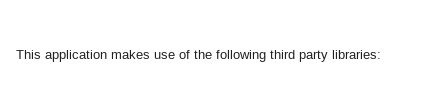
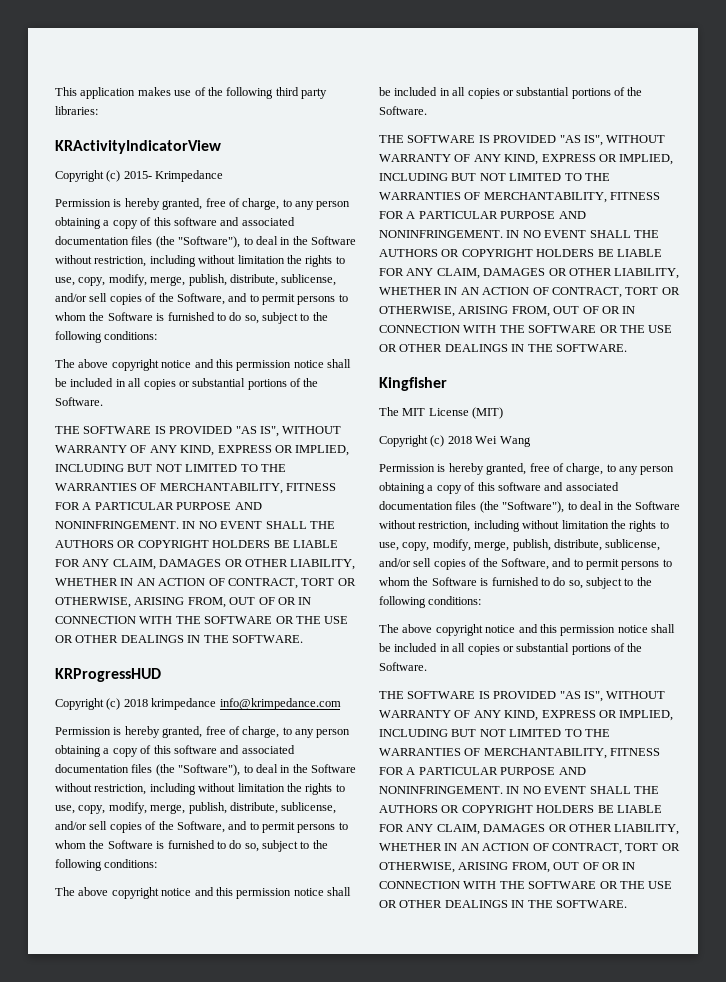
+ KRActivityIndicatorView
+ Copyright (c) 2015- Krimpedance
+ Permission is hereby granted, free of charge, to any person obtaining a copy of this software and associated documentation files (the "Software"), to deal in the Software without restriction, including without limitation the rights to use, copy, modify, merge, publish, distribute, sublicense, and/or sell copies of the Software, and to permit persons to whom the Software is furnished to do so, subject to the following conditions:
+ The above copyright notice and this permission notice shall be included in all copies or substantial portions of the Software.
+ THE SOFTWARE IS PROVIDED "AS IS", WITHOUT WARRANTY OF ANY KIND, EXPRESS OR IMPLIED, INCLUDING BUT NOT LIMITED TO THE WARRANTIES OF MERCHANTABILITY, FITNESS FOR A PARTICULAR PURPOSE AND NONINFRINGEMENT. IN NO EVENT SHALL THE AUTHORS OR COPYRIGHT HOLDERS BE LIABLE FOR ANY CLAIM, DAMAGES OR OTHER LIABILITY, WHETHER IN AN ACTION OF CONTRACT, TORT OR OTHERWISE, ARISING FROM, OUT OF OR IN CONNECTION WITH THE SOFTWARE OR THE USE OR OTHER DEALINGS IN THE SOFTWARE.
+ KRProgressHUD
+ Copyright (c) 2018 krimpedance info@krimpedance.com
+ Permission is hereby granted, free of charge, to any person obtaining a copy of this software and associated documentation files (the "Software"), to deal in the Software without restriction, including without limitation the rights to use, copy, modify, merge, publish, distribute, sublicense, and/or sell copies of the Software, and to permit persons to whom the Software is furnished to do so, subject to the following conditions:
+ The above copyright notice and this permission notice shall be included in all copies or substantial portions of the Software.
+ THE SOFTWARE IS PROVIDED "AS IS", WITHOUT WARRANTY OF ANY KIND, EXPRESS OR IMPLIED, INCLUDING BUT NOT LIMITED TO THE WARRANTIES OF MERCHANTABILITY, FITNESS FOR A PARTICULAR PURPOSE AND NONINFRINGEMENT. IN NO EVENT SHALL THE AUTHORS OR COPYRIGHT HOLDERS BE LIABLE FOR ANY CLAIM, DAMAGES OR OTHER LIABILITY, WHETHER IN AN ACTION OF CONTRACT, TORT OR OTHERWISE, ARISING FROM, OUT OF OR IN CONNECTION WITH THE SOFTWARE OR THE USE OR OTHER DEALINGS IN THE SOFTWARE.
+ Kingfisher
+ The MIT License (MIT)
+ Copyright (c) 2018 Wei Wang
+ Permission is hereby granted, free of charge, to any person obtaining a copy of this software and associated documentation files (the "Software"), to deal in the Software without restriction, including without limitation the rights to use, copy, modify, merge, publish, distribute, sublicense, and/or sell copies of the Software, and to permit persons to whom the Software is furnished to do so, subject to the following conditions:
+ The above copyright notice and this permission notice shall be included in all copies or substantial portions of the Software.
+ THE SOFTWARE IS PROVIDED "AS IS", WITHOUT WARRANTY OF ANY KIND, EXPRESS OR IMPLIED, INCLUDING BUT NOT LIMITED TO THE WARRANTIES OF MERCHANTABILITY, FITNESS FOR A PARTICULAR PURPOSE AND NONINFRINGEMENT. IN NO EVENT SHALL THE AUTHORS OR COPYRIGHT HOLDERS BE LIABLE FOR ANY CLAIM, DAMAGES OR OTHER LIABILITY, WHETHER IN AN ACTION OF CONTRACT, TORT OR OTHERWISE, ARISING FROM, OUT OF OR IN CONNECTION WITH THE SOFTWARE OR THE USE OR OTHER DEALINGS IN THE SOFTWARE.

